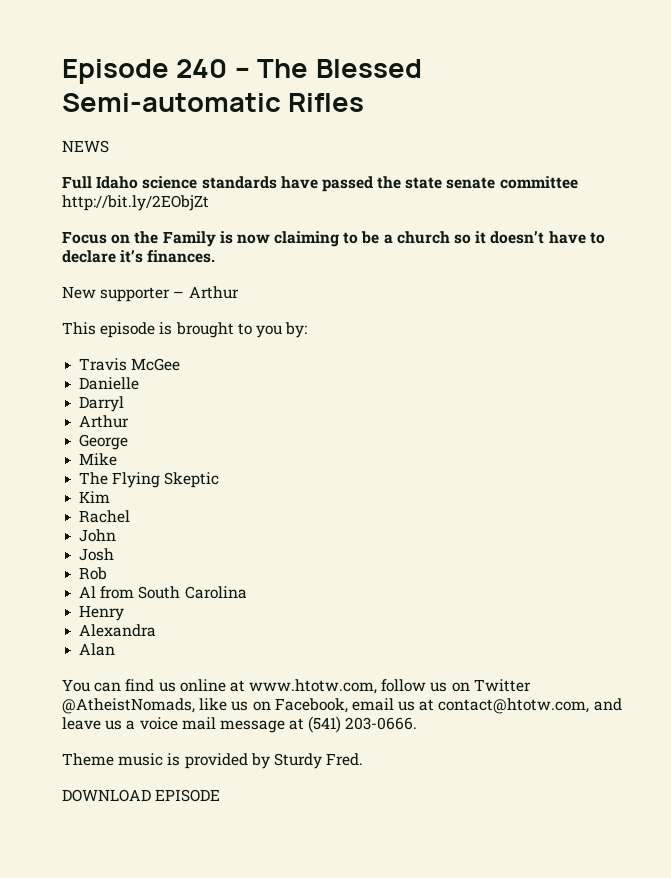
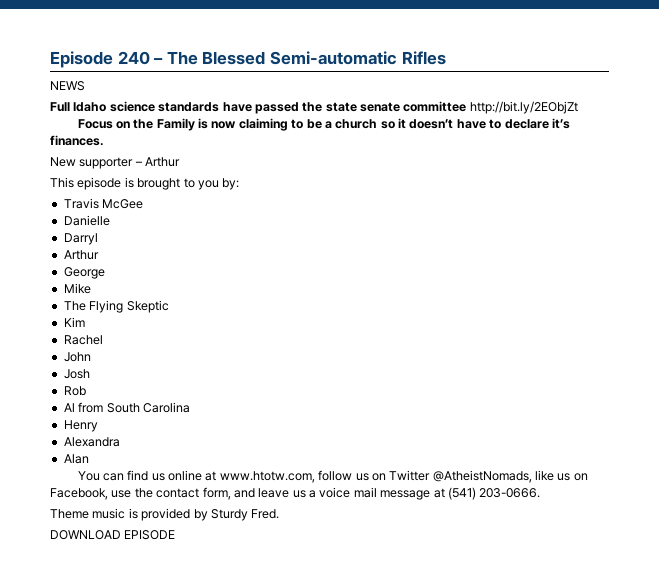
- You can find us online at www.htotw.com, follow us on Twitter @AtheistNomads, like us on Facebook, email us at contact@htotw.com, and leave us a voice mail message at (541) 203-0666.
+ You can find us online at www.htotw.com, follow us on Twitter @AtheistNomads, like us on Facebook, use the contact form, and leave us a voice mail message at (541) 203-0666.

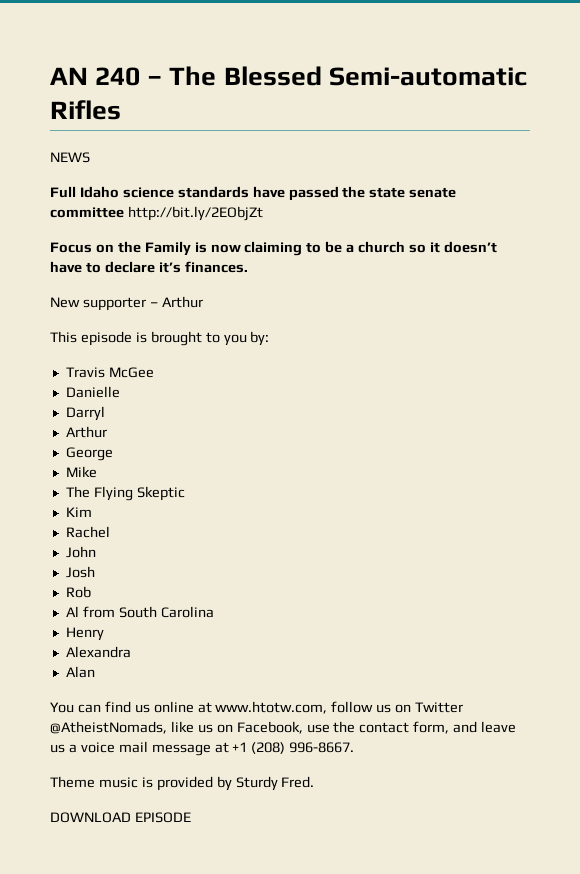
- Episode 240 – The Blessed Semi-automatic Rifles
+ AN 240 – The Blessed Semi-automatic Rifles
- You can find us online at www.htotw.com, follow us on Twitter @AtheistNomads, like us on Facebook, use the contact form, and leave us a voice mail message at (541) 203-0666.
+ You can find us online at www.htotw.com, follow us on Twitter @AtheistNomads, like us on Facebook, use the contact form, and leave us a voice mail message at +1 (208) 996-8667.

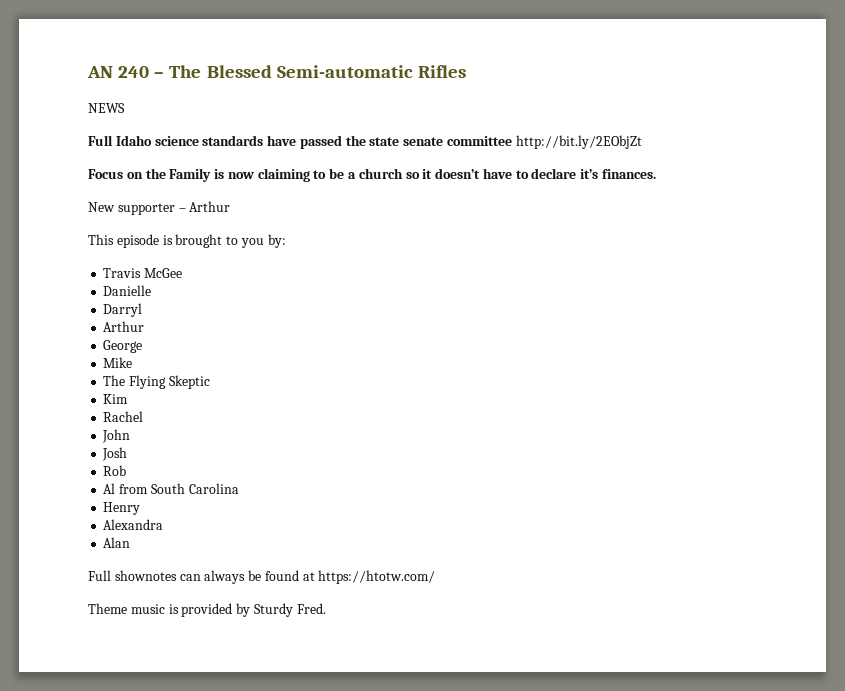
- You can find us online at www.htotw.com, follow us on Twitter @AtheistNomads, like us on Facebook, use the contact form, and leave us a voice mail message at +1 (208) 996-8667.
+ Full shownotes can always be found at https://htotw.com/
- DOWNLOAD EPISODE

